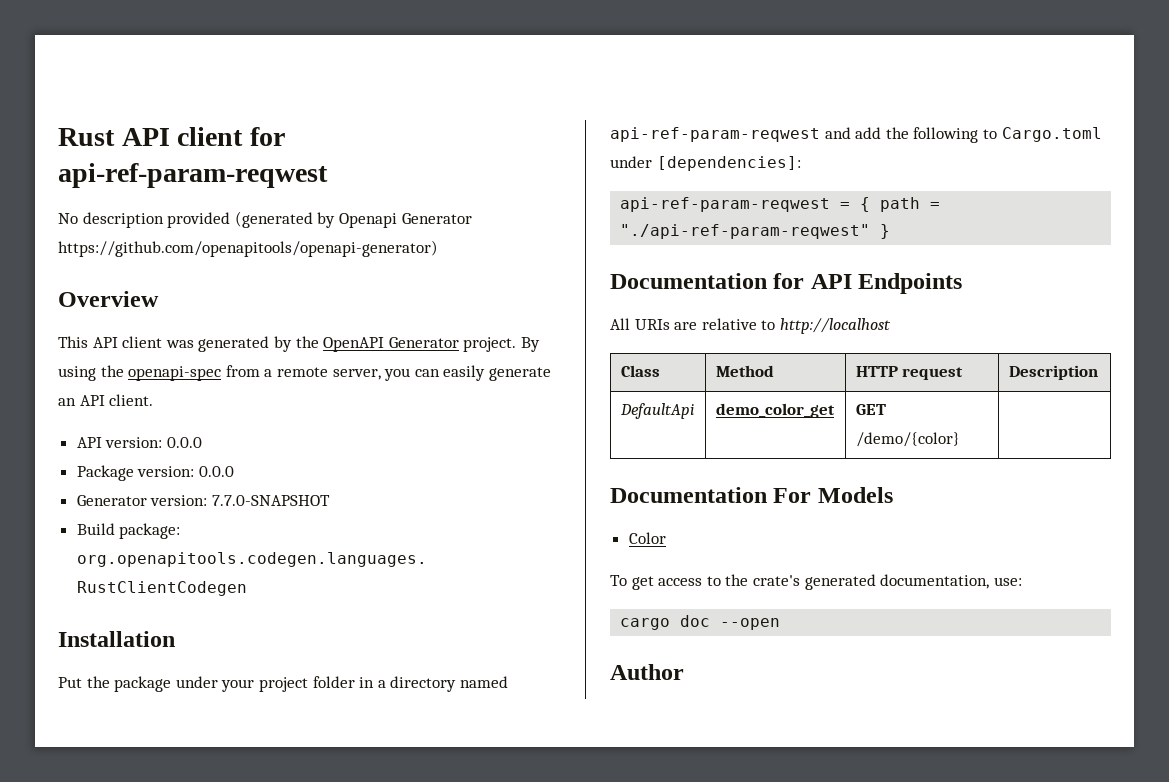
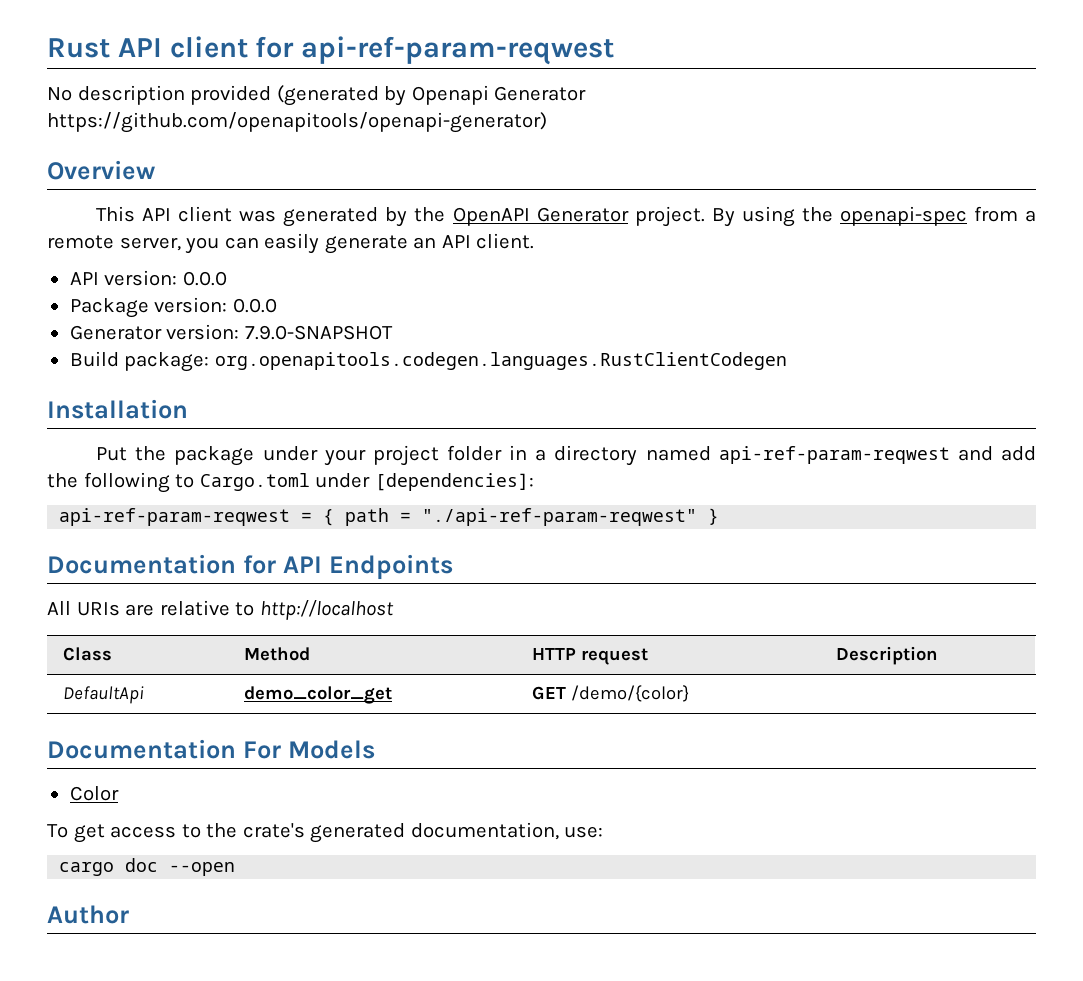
- Generator version: 7.7.0-SNAPSHOT
+ Generator version: 7.9.0-SNAPSHOT

